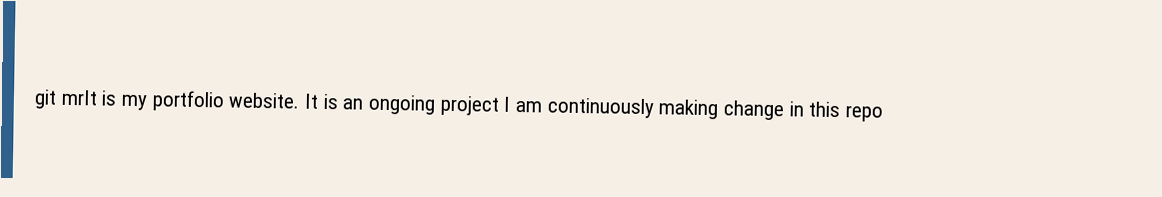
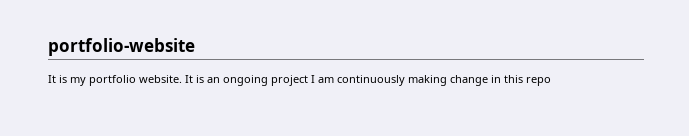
- git mrIt is my portfolio website.
+ portfolio-website
+ It is my portfolio website.

